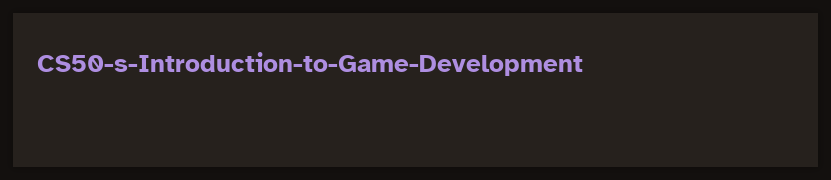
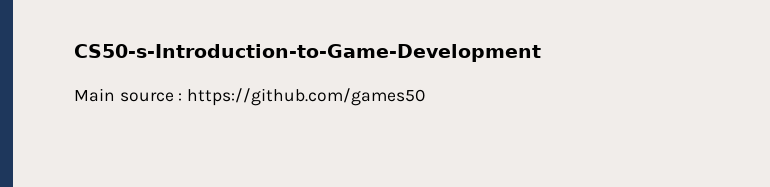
+ Main source : https://github.com/games50

